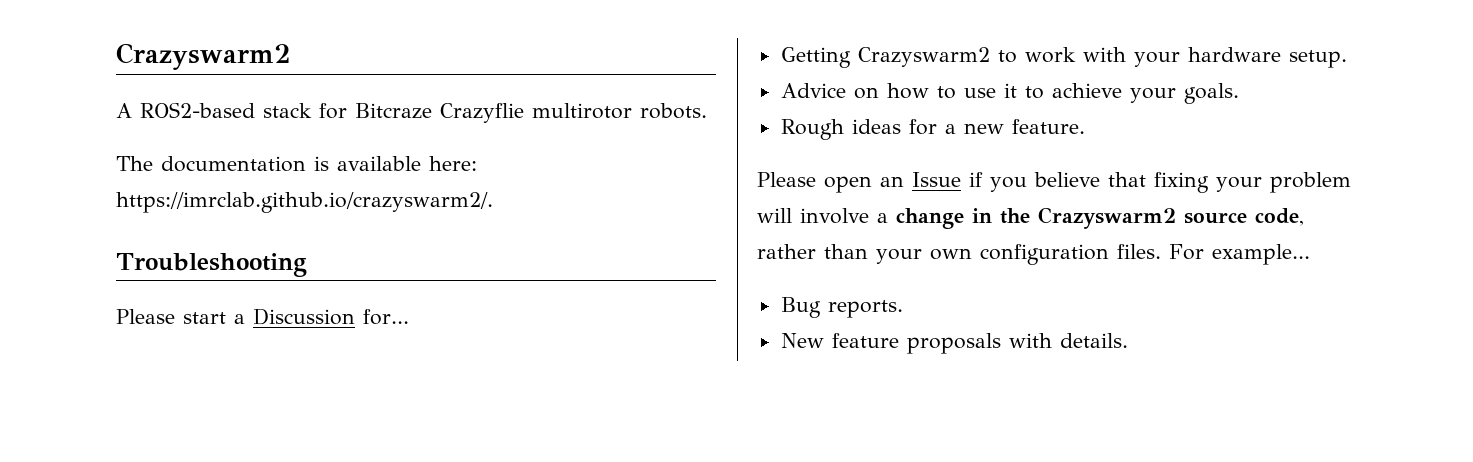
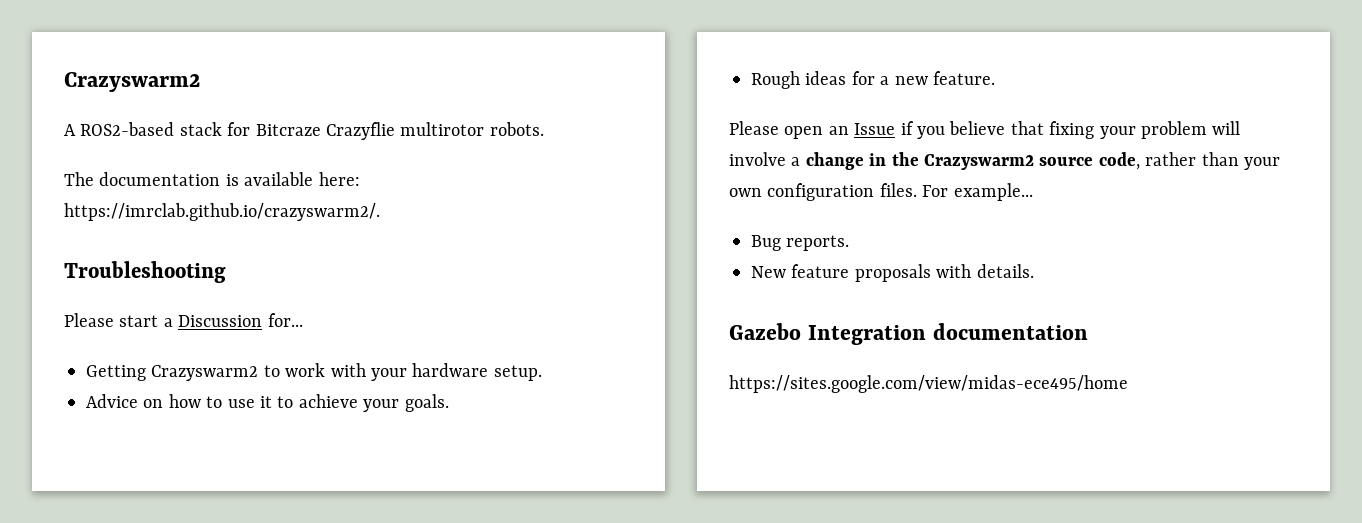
+ Gazebo Integration documentation
+ https://sites.google.com/view/midas-ece495/home

